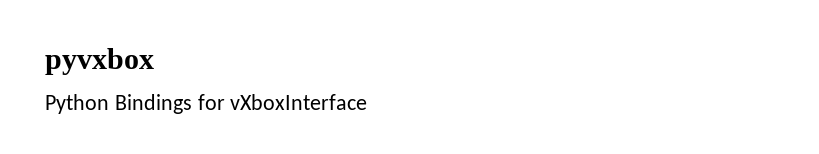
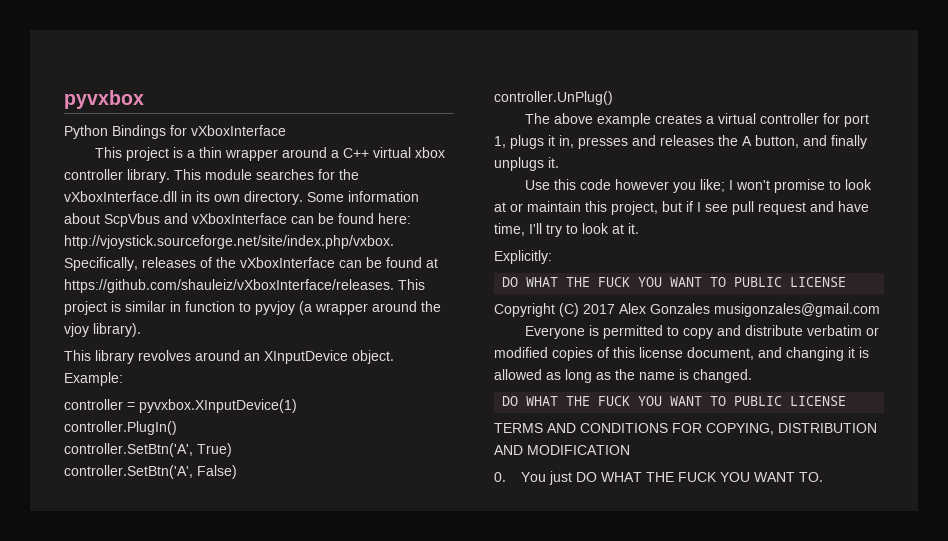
+ This project is a thin wrapper around a C++ virtual xbox controller library. This module searches for the vXboxInterface.dll in its own directory. Some information about ScpVbus and vXboxInterface can be found here: http://vjoystick.sourceforge.net/site/index.php/vxbox. Specifically, releases of the vXboxInterface can be found at https://github.com/shauleiz/vXboxInterface/releases. This project is similar in function to pyvjoy (a wrapper around the vjoy library).
+ This library revolves around an XInputDevice object. Example:
+ controller = pyvxbox.XInputDevice(1)
+ controller.PlugIn()
+ controller.SetBtn('A', True)
+ controller.SetBtn('A', False)
+ controller.UnPlug()
+ The above example creates a virtual controller for port 1, plugs it in, presses and releases the A button, and finally unplugs it.
+ Use this code however you like; I won't promise to look at or maintain this project, but if I see pull request and have time, I'll try to look at it.
+ Explicitly:
+ DO WHAT THE FUCK YOU WANT TO PUBLIC LICENSE
+ Copyright (C) 2017 Alex Gonzales musigonzales@gmail.com
+ Everyone is permitted to copy and distribute verbatim or modified copies of this license document, and changing it is allowed as long as the name is changed.
+ DO WHAT THE FUCK YOU WANT TO PUBLIC LICENSE
+ TERMS AND CONDITIONS FOR COPYING, DISTRIBUTION AND MODIFICATION
+ 0. You just DO WHAT THE FUCK YOU WANT TO.

